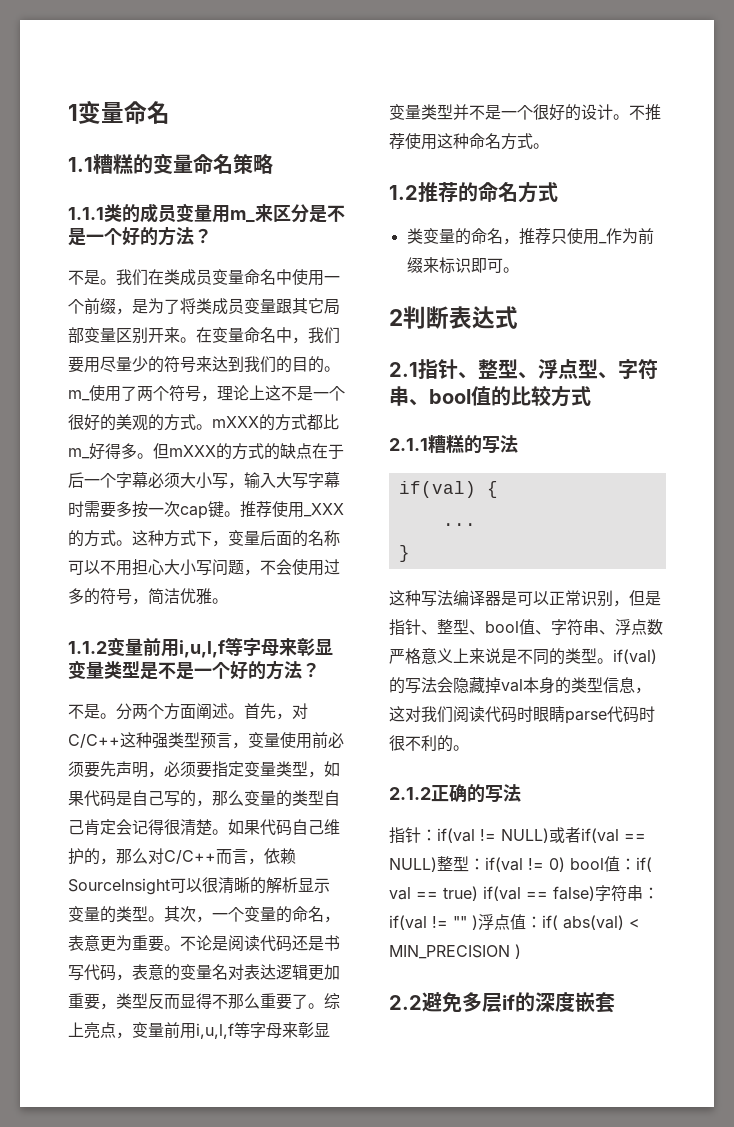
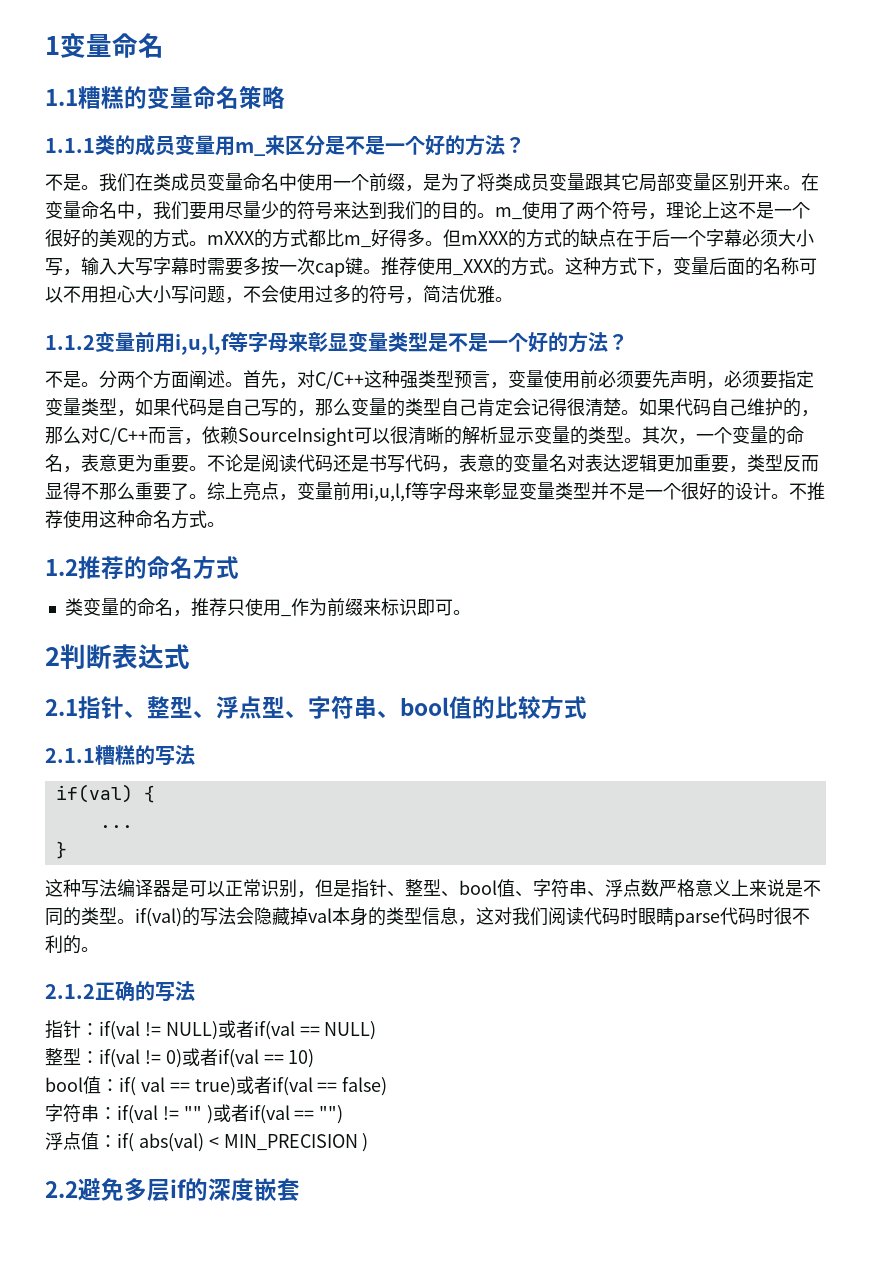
- 指针：if(val != NULL)或者if(val == NULL)整型：if(val != 0) bool值：if( val == true) if(val == false)字符串：if(val != "" )浮点值：if( abs(val) < MIN_PRECISION )
+ 指针：if(val != NULL)或者if(val == NULL)
+ 整型：if(val != 0)或者if(val == 10)
+ bool值：if( val == true)或者if(val == false)
+ 字符串：if(val != "" )或者if(val == "")
+ 浮点值：if( abs(val) < MIN_PRECISION )

